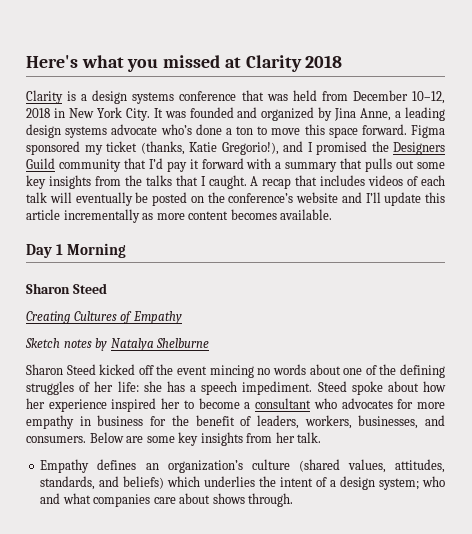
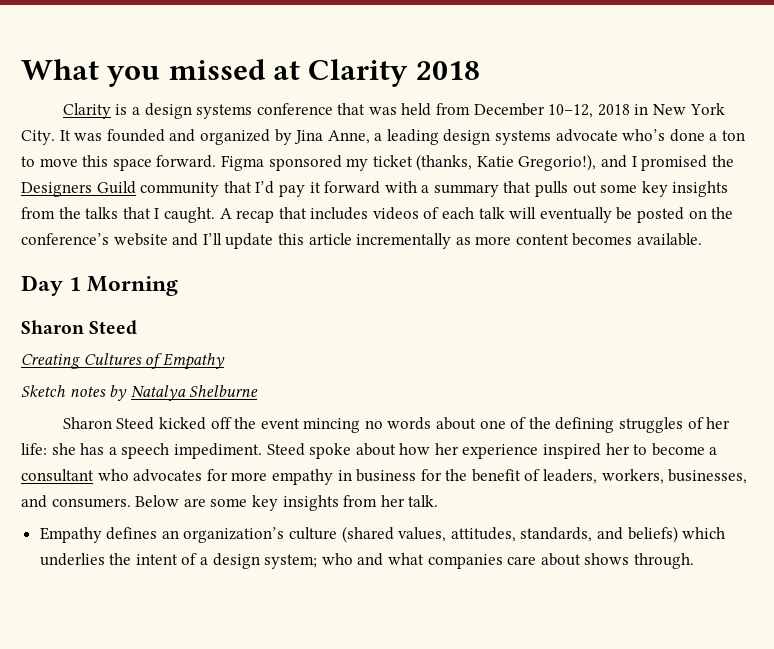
- Here's what you missed at Clarity 2018
+ What you missed at Clarity 2018

